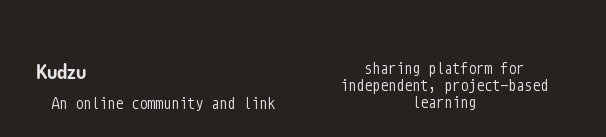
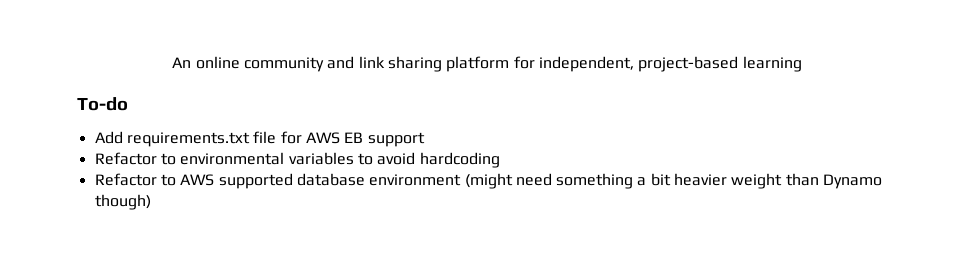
- Kudzu
+ To-do
+ Add requirements.txt file for AWS EB support
+ Refactor to environmental variables to avoid hardcoding
+ Refactor to AWS supported database environment (might need something a bit heavier weight than Dynamo though)

